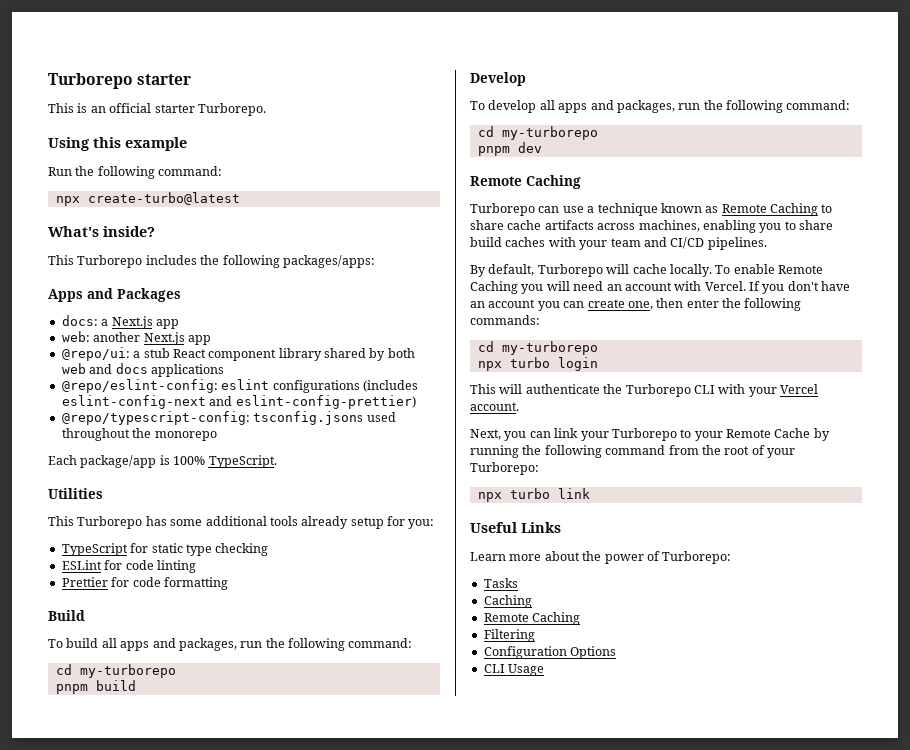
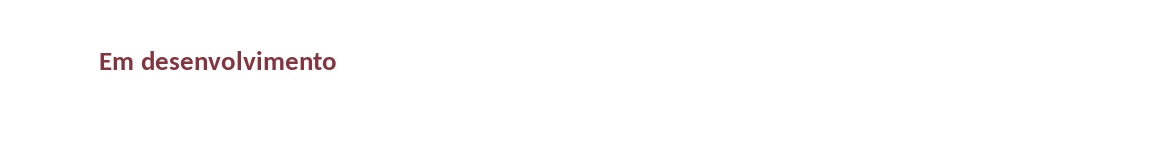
- Turborepo starter
- This is an official starter Turborepo.
- Using this example
- Run the following command:
- npx create-turbo@latest
- What's inside?
- This Turborepo includes the following packages/apps:
- Apps and Packages
- docs: a Next.js app
- web: another Next.js app
- @repo/ui: a stub React component library shared by both web and docs applications
- @repo/eslint-config: eslint configurations (includes eslint-config-next and eslint-config-prettier)
- @repo/typescript-config: tsconfig.jsons used throughout the monorepo
- Each package/app is 100% TypeScript.
- Utilities
- This Turborepo has some additional tools already setup for you:
- TypeScript for static type checking
- ESLint for code linting
- Prettier for code formatting
- Build
- To build all apps and packages, run the following command:
- cd my-turborepo
- pnpm build
- Develop
- To develop all apps and packages, run the following command:
- cd my-turborepo
- pnpm dev
- Remote Caching
- Turborepo can use a technique known as Remote Caching to share cache artifacts across machines, enabling you to share build caches with your team and CI/CD pipelines.
- By default, Turborepo will cache locally. To enable Remote Caching you will need an account with Vercel. If you don't have an account you can create one, then enter the following commands:
- cd my-turborepo
- npx turbo login
- This will authenticate the Turborepo CLI with your Vercel account.
- Next, you can link your Turborepo to your Remote Cache by running the following command from the root of your Turborepo:
- npx turbo link
- Useful Links
- Learn more about the power of Turborepo:
- Tasks
- Caching
- Remote Caching
- Filtering
- Configuration Options
- CLI Usage
+ Em desenvolvimento

